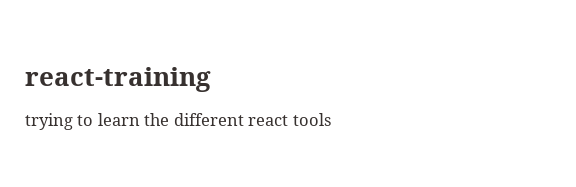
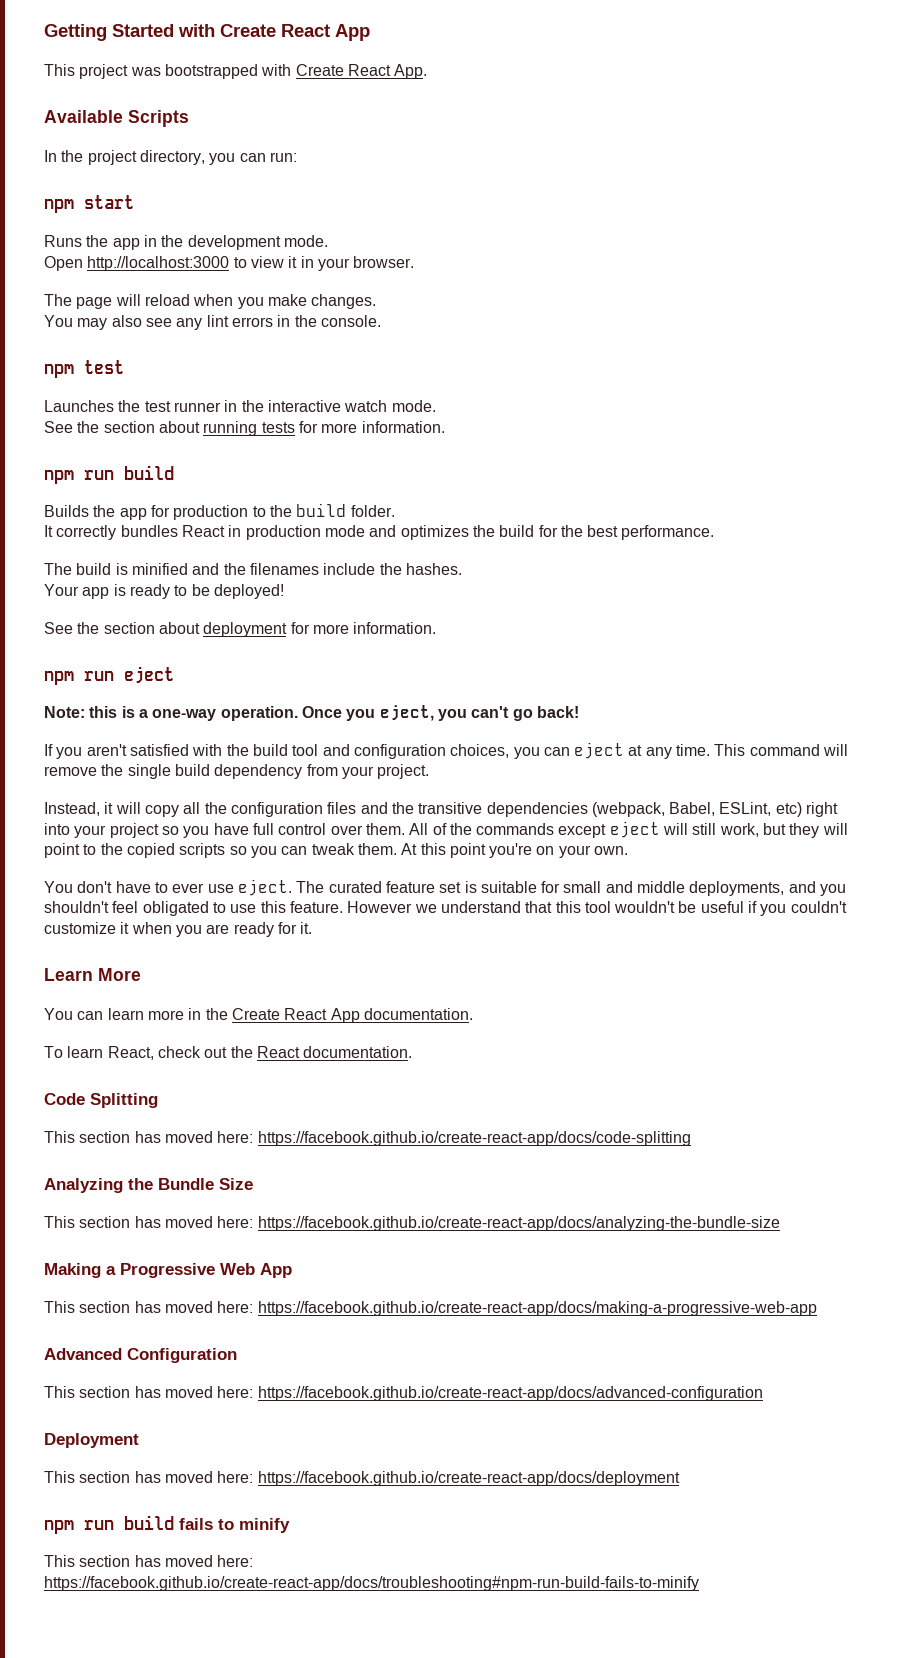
- react-training
- trying to learn the different react tools
+ Getting Started with Create React App
+ This project was bootstrapped with Create React App.
+ Available Scripts
+ In the project directory, you can run:
+ npm start
+ Runs the app in the development mode.
+ Open http://localhost:3000 to view it in your browser.
+ The page will reload when you make changes.
+ You may also see any lint errors in the console.
+ npm test
+ Launches the test runner in the interactive watch mode.
+ See the section about running tests for more information.
+ npm run build
+ Builds the app for production to the build folder.
+ It correctly bundles React in production mode and optimizes the build for the best performance.
+ The build is minified and the filenames include the hashes.
+ Your app is ready to be deployed!
+ See the section about deployment for more information.
+ npm run eject
+ Note: this is a one-way operation. Once you eject, you can't go back!
+ If you aren't satisfied with the build tool and configuration choices, you can eject at any time. This command will remove the single build dependency from your project.
+ Instead, it will copy all the configuration files and the transitive dependencies (webpack, Babel, ESLint, etc) right into your project so you have full control over them. All of the commands except eject will still work, but they will point to the copied scripts so you can tweak them. At this point you're on your own.
+ You don't have to ever use eject. The curated feature set is suitable for small and middle deployments, and you shouldn't feel obligated to use this feature. However we understand that this tool wouldn't be useful if you couldn't customize it when you are ready for it.
+ Learn More
+ You can learn more in the Create React App documentation.
+ To learn React, check out the React documentation.
+ Code Splitting
+ This section has moved here: https://facebook.github.io/create-react-app/docs/code-splitting
+ Analyzing the Bundle Size
+ This section has moved here: https://facebook.github.io/create-react-app/docs/analyzing-the-bundle-size
+ Making a Progressive Web App
+ This section has moved here: https://facebook.github.io/create-react-app/docs/making-a-progressive-web-app
+ Advanced Configuration
+ This section has moved here: https://facebook.github.io/create-react-app/docs/advanced-configuration
+ Deployment
+ This section has moved here: https://facebook.github.io/create-react-app/docs/deployment
+ npm run build fails to minify
+ This section has moved here: https://facebook.github.io/create-react-app/docs/troubleshooting#npm-run-build-fails-to-minify

